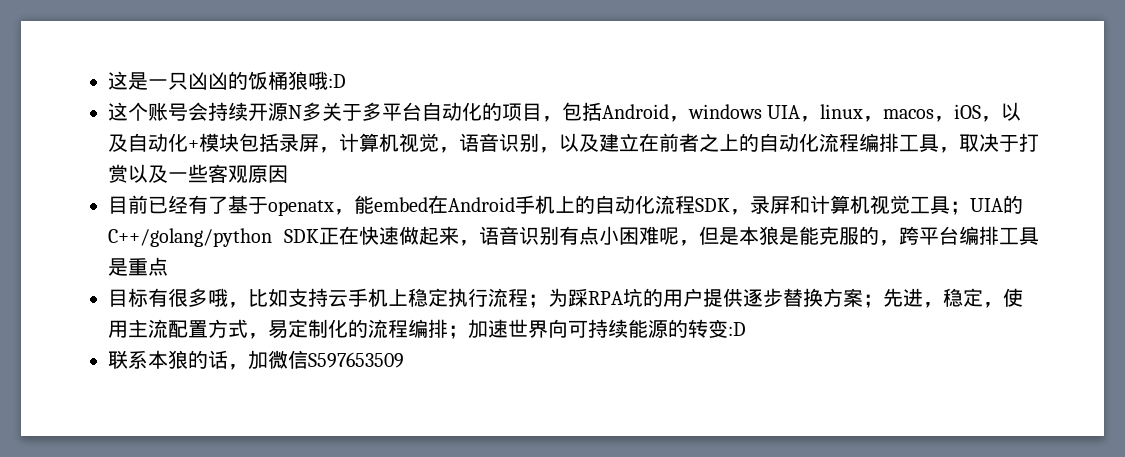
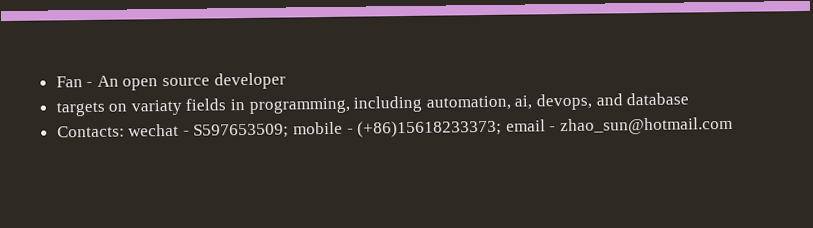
- 这是一只凶凶的饭桶狼哦:D
- 这个账号会持续开源N多关于多平台自动化的项目，包括Android，windows UIA，linux，macos，iOS，以及自动化+模块包括录屏，计算机视觉，语音识别，以及建立在前者之上的自动化流程编排工具，取决于打赏以及一些客观原因
- 目前已经有了基于openatx，能embed在Android手机上的自动化流程SDK，录屏和计算机视觉工具；UIA的C++/golang/python SDK正在快速做起来，语音识别有点小困难呢，但是本狼是能克服的，跨平台编排工具是重点
- 目标有很多哦，比如支持云手机上稳定执行流程；为踩RPA坑的用户提供逐步替换方案；先进，稳定，使用主流配置方式，易定制化的流程编排；加速世界向可持续能源的转变:D
- 联系本狼的话，加微信S597653509
+ Fan - An open source developer
+ targets on variaty fields in programming, including automation, ai, devops, and database
+ Contacts: wechat - S597653509; mobile - (+86)15618233373; email - zhao_sun@hotmail.com

